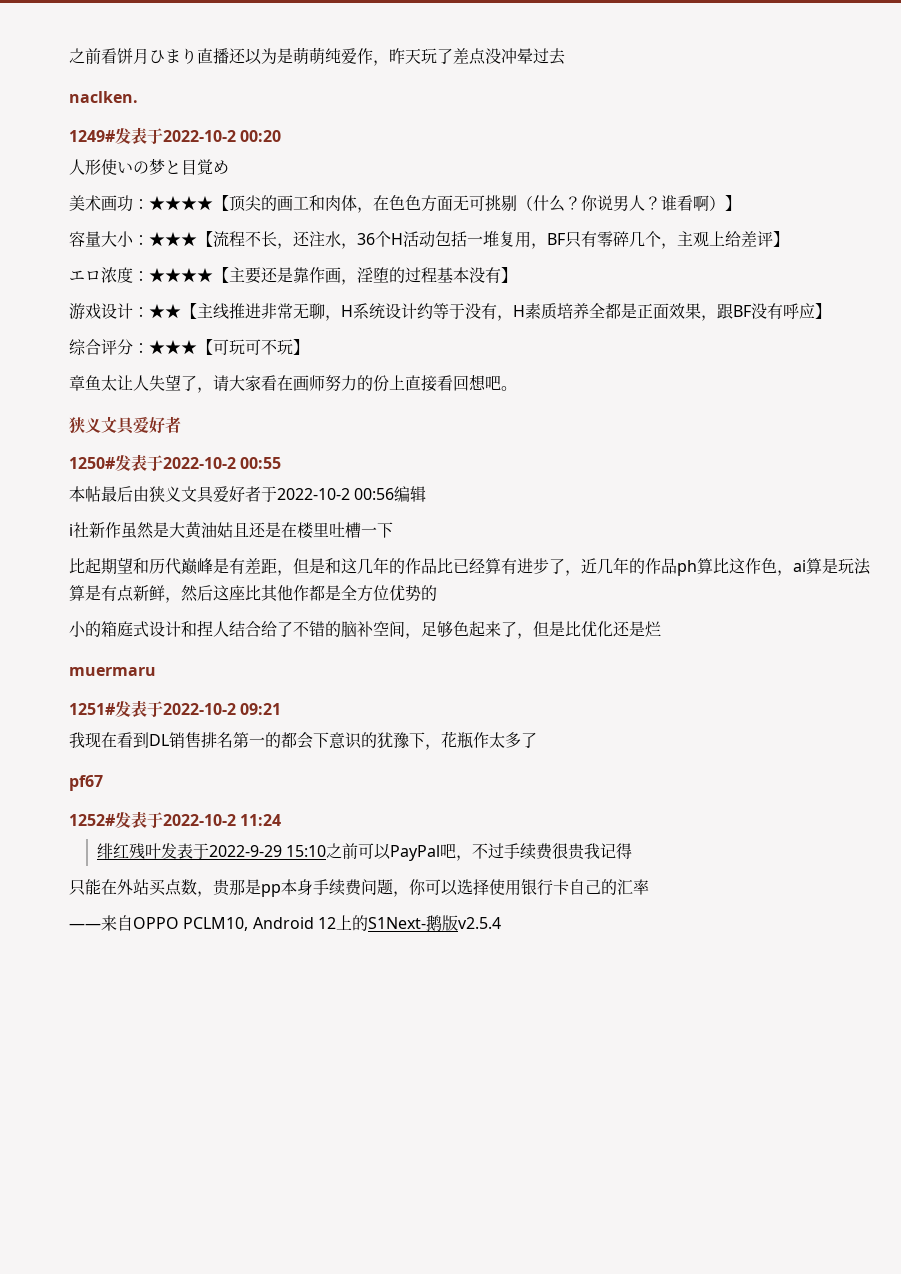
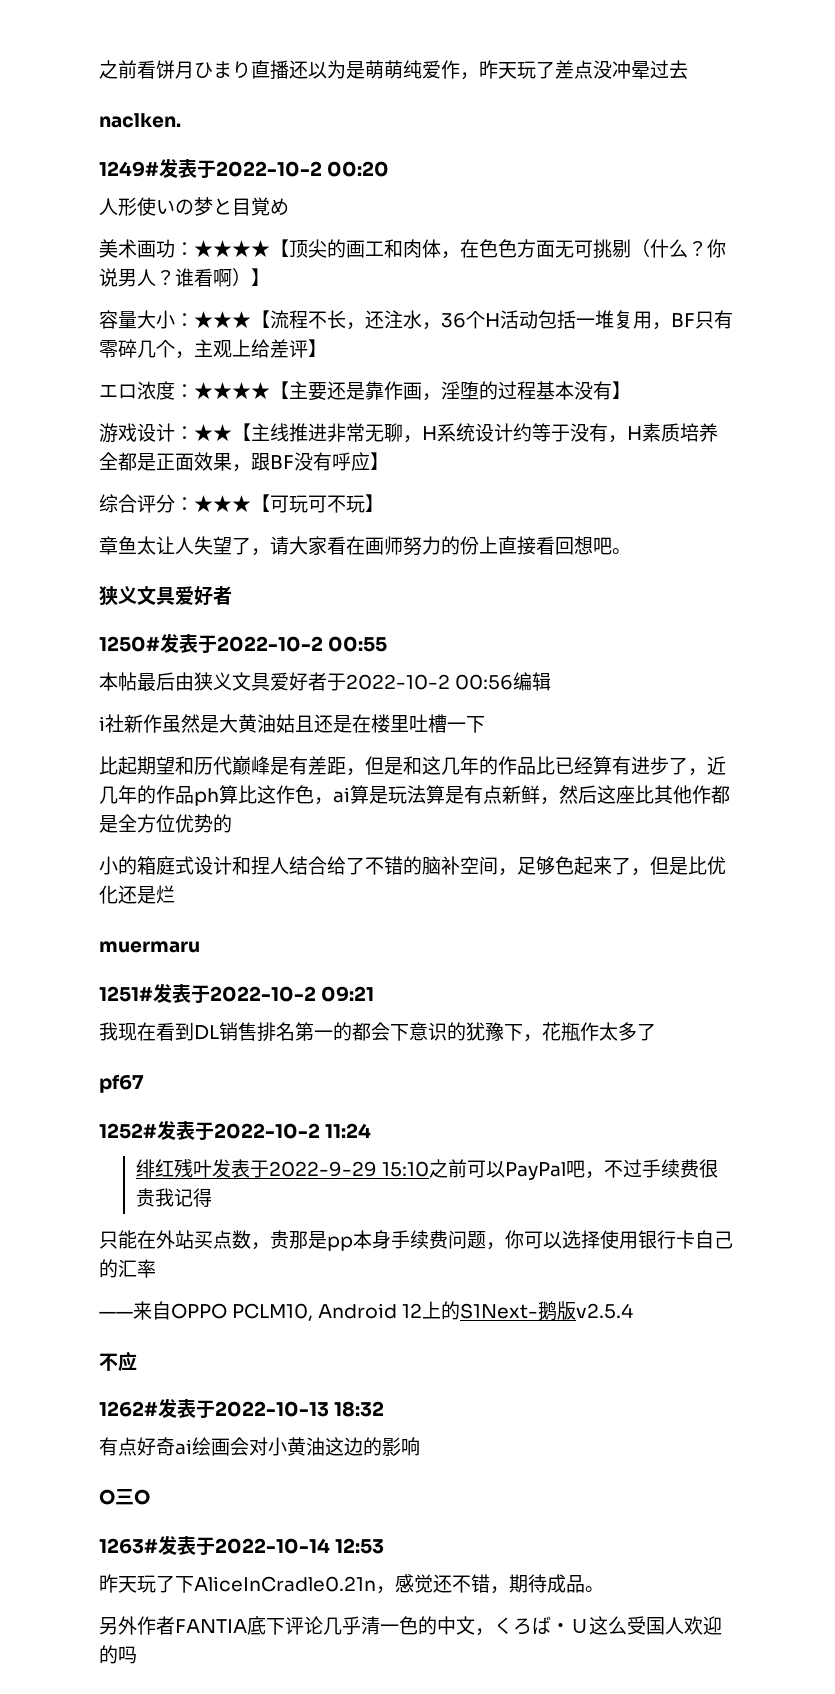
+ 不应
+ 1262#发表于2022-10-13 18:32
+ 有点好奇ai绘画会对小黄油这边的影响
+ O三O
+ 1263#发表于2022-10-14 12:53
+ 昨天玩了下AliceInCradle0.21n，感觉还不错，期待成品。
+ 另外作者FANTIA底下评论几乎清一色的中文，くろば・Ｕ这么受国人欢迎的吗

